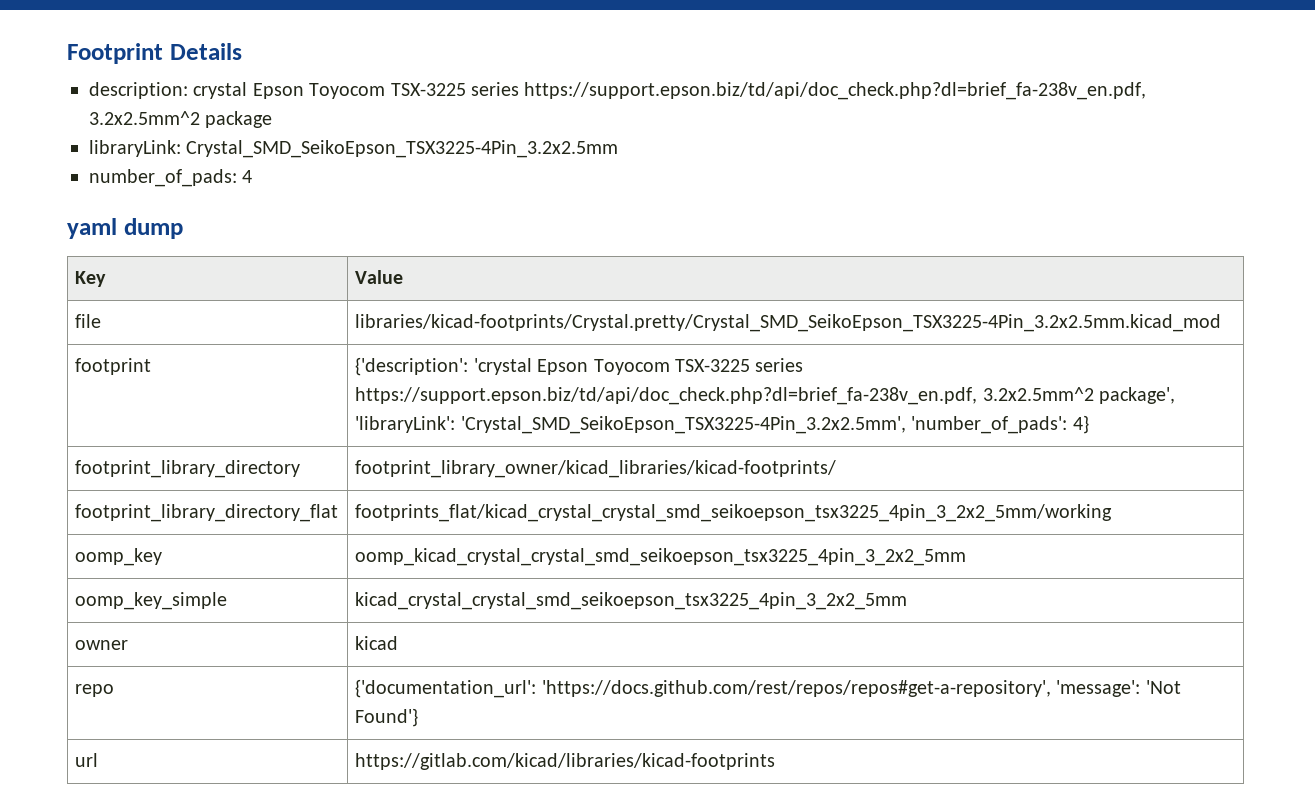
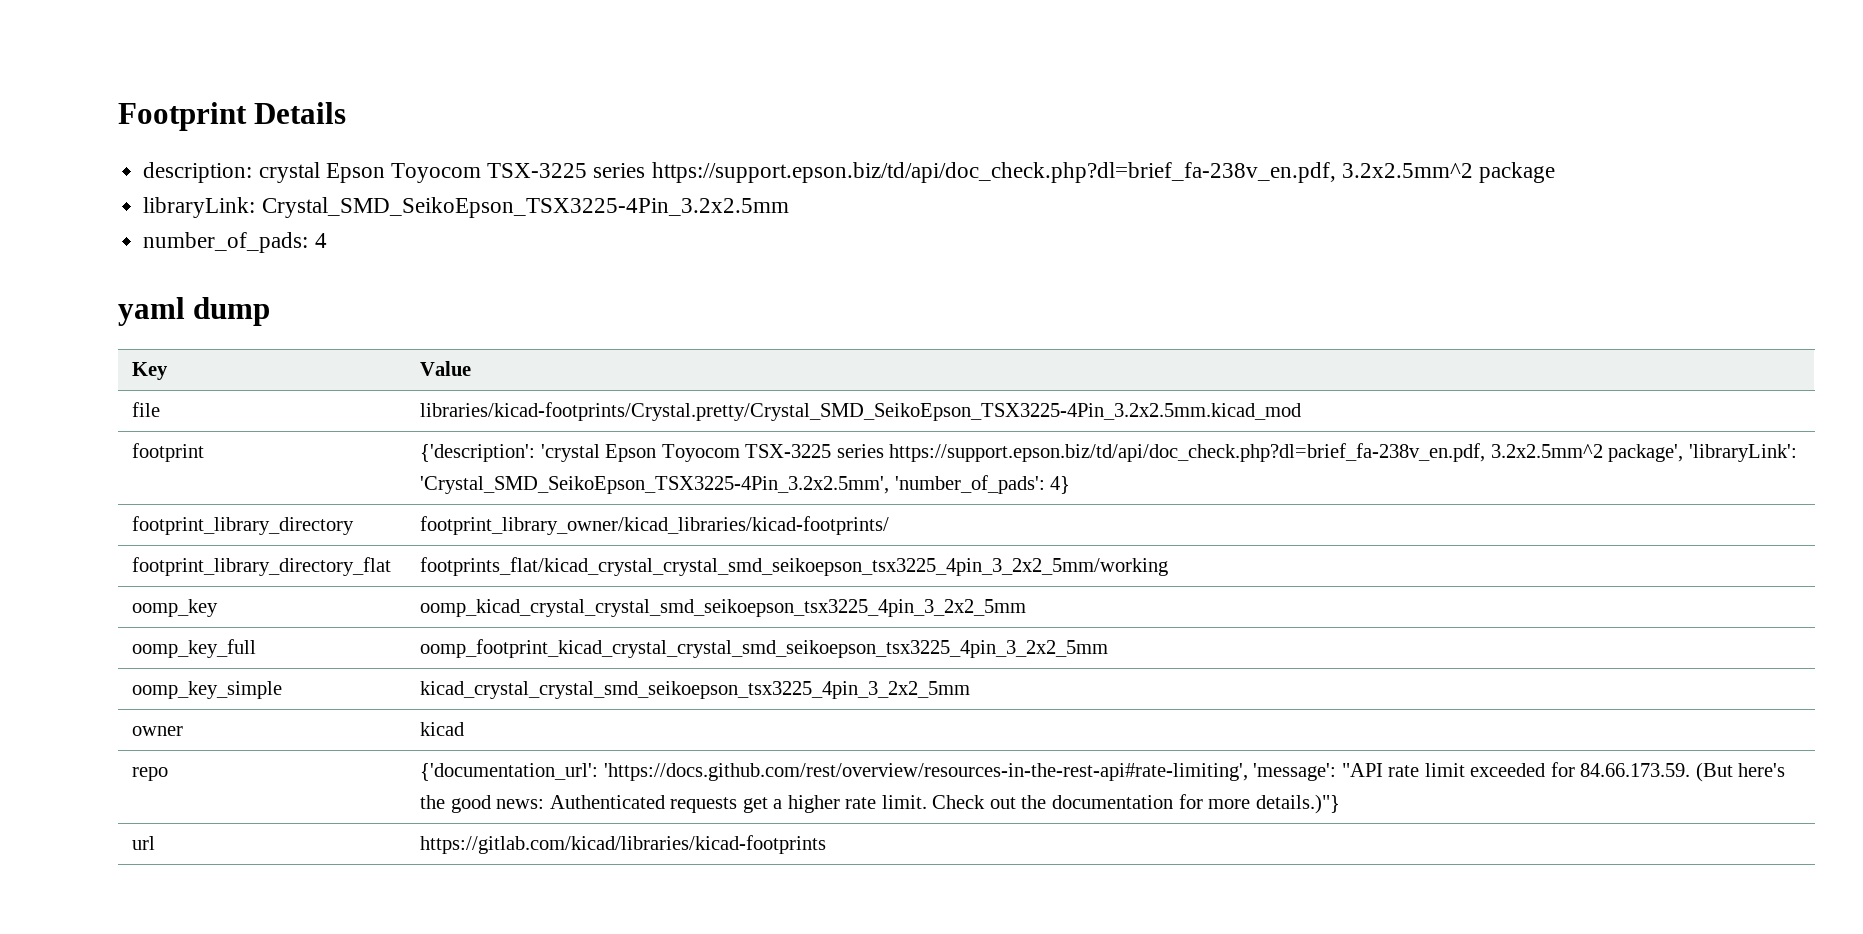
+ oomp_key_full | oomp_footprint_kicad_crystal_crystal_smd_seikoepson_tsx3225_4pin_3_2x2_5mm
- repo | {'documentation_url': 'https://docs.github.com/rest/repos/repos#get-a-repository', 'message': 'Not Found'}
+ repo | {'documentation_url': 'https://docs.github.com/rest/overview/resources-in-the-rest-api#rate-limiting', 'message': "API rate limit exceeded for 84.66.173.59. (But here's the good news: Authenticated requests get a higher rate limit. Check out the documentation for more details.)"}

